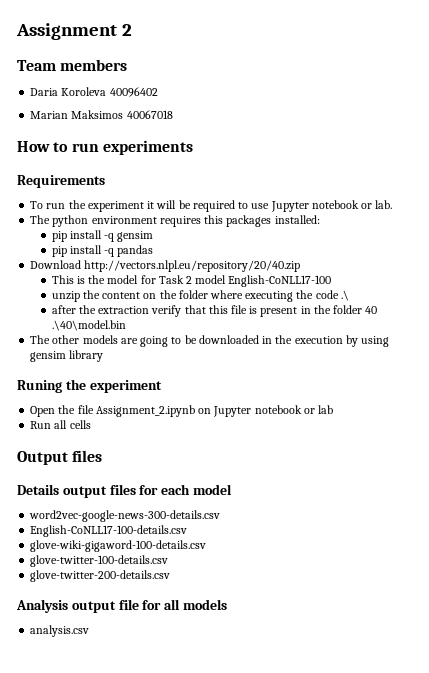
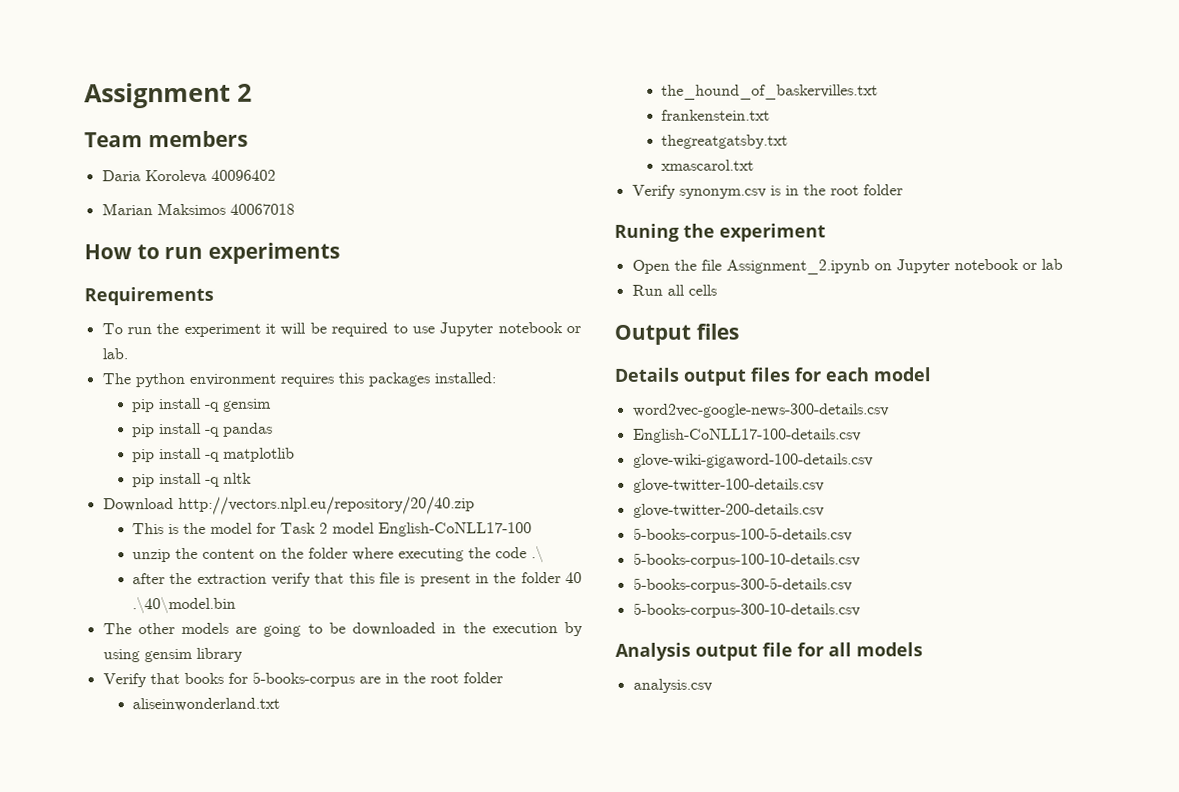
+ pip install -q matplotlib
+ pip install -q nltk
+ Verify that books for 5-books-corpus are in the root folder
+ aliseinwonderland.txt
+ the_hound_of_baskervilles.txt
+ frankenstein.txt
+ thegreatgatsby.txt
+ xmascarol.txt
+ Verify synonym.csv is in the root folder
+ 5-books-corpus-100-5-details.csv
+ 5-books-corpus-100-10-details.csv
+ 5-books-corpus-300-5-details.csv
+ 5-books-corpus-300-10-details.csv

